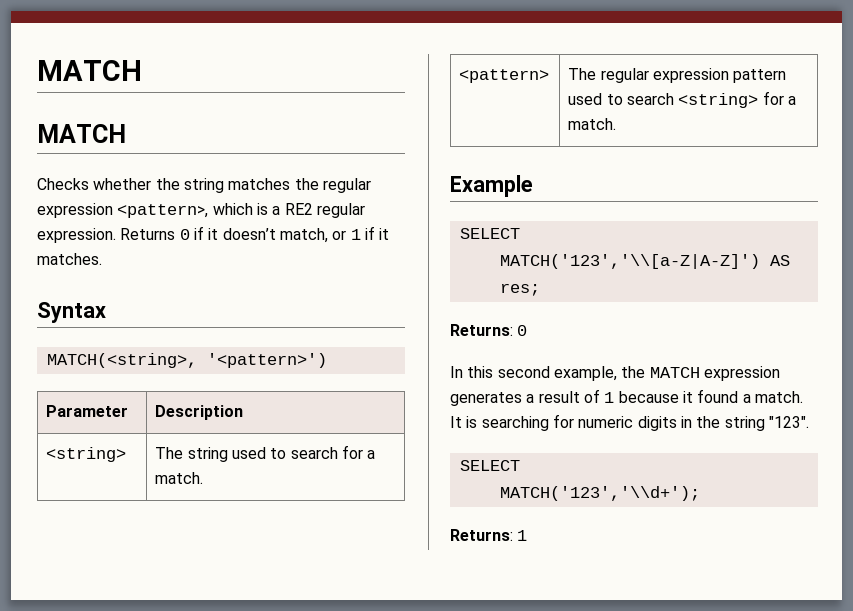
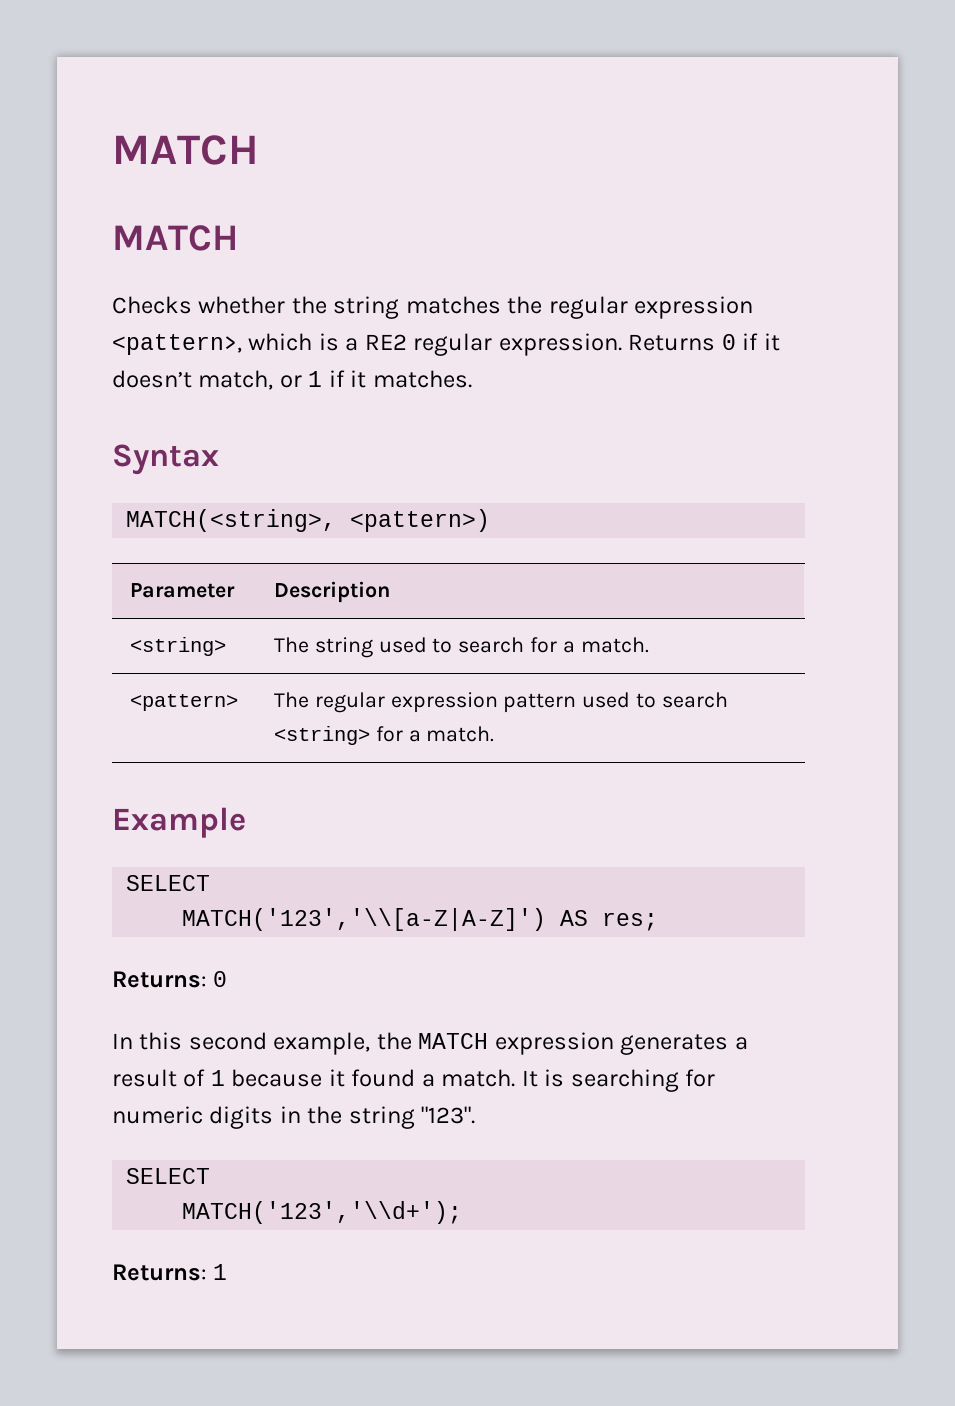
- MATCH(<string>, '<pattern>')
+ MATCH(<string>, <pattern>)

